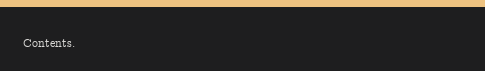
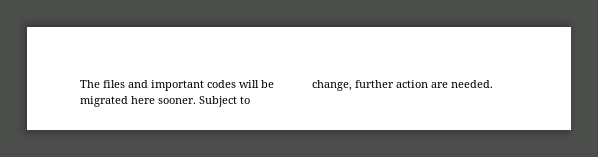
- Contents.
+ The files and important codes will be migrated here sooner. Subject to change, further action are needed.

